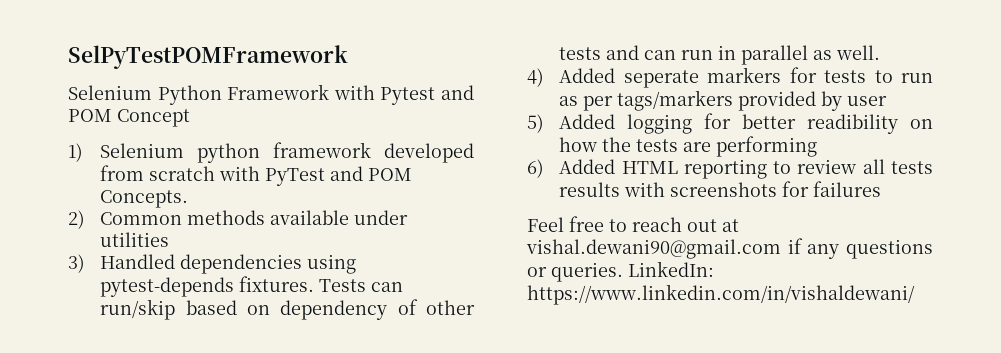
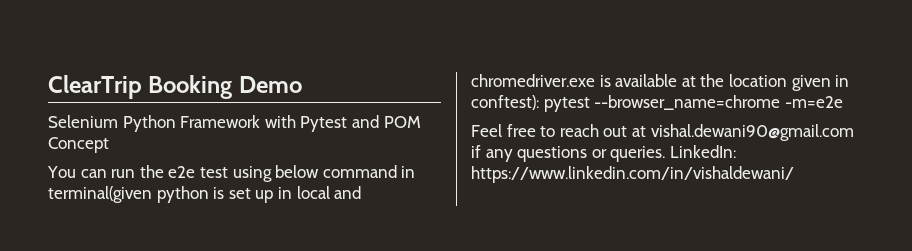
- SelPyTestPOMFramework
+ ClearTrip Booking Demo
- 1) Selenium python framework developed from scratch with PyTest and POM Concepts.
- 2) Common methods available under utilities
- 3) Handled dependencies using pytest-depends fixtures. Tests can run/skip based on dependency of other tests and can run in parallel as well.
- 4) Added seperate markers for tests to run as per tags/markers provided by user
- 5) Added logging for better readibility on how the tests are performing
- 6) Added HTML reporting to review all tests results with screenshots for failures
+ You can run the e2e test using below command in terminal(given python is set up in local and chromedriver.exe is available at the location given in conftest): pytest --browser_name=chrome -m=e2e

